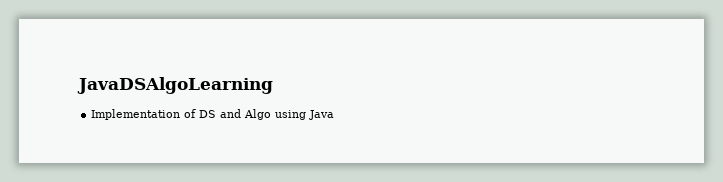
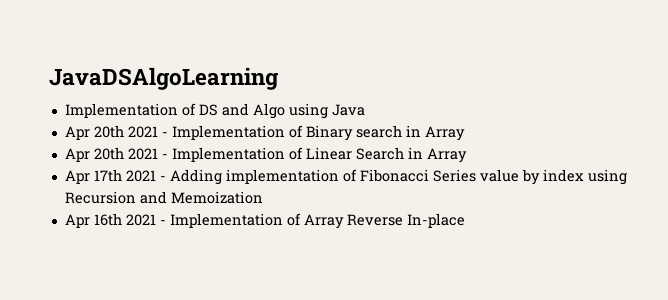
+ Apr 20th 2021 - Implementation of Binary search in Array
+ Apr 20th 2021 - Implementation of Linear Search in Array
+ Apr 17th 2021 - Adding implementation of Fibonacci Series value by index using Recursion and Memoization
+ Apr 16th 2021 - Implementation of Array Reverse In-place

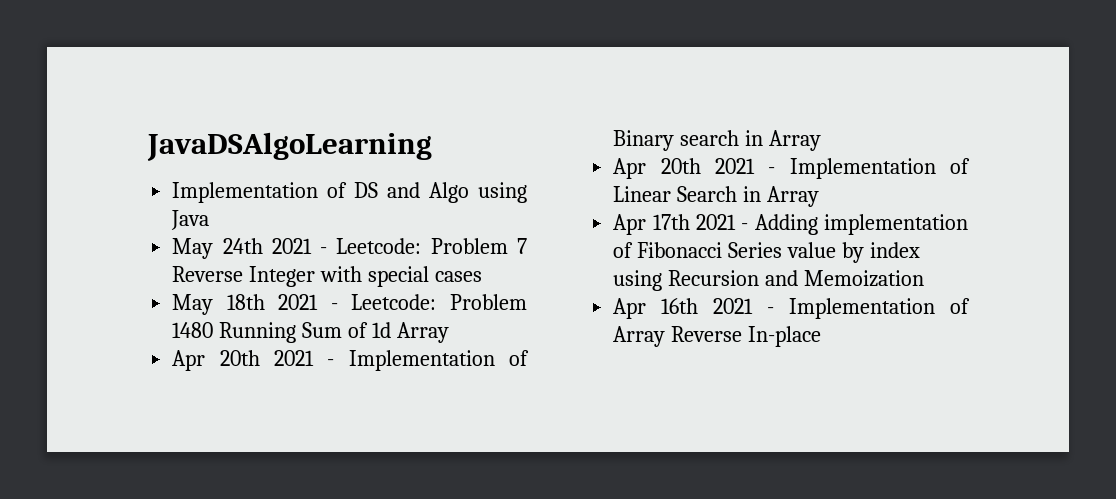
+ May 24th 2021 - Leetcode: Problem 7 Reverse Integer with special cases
+ May 18th 2021 - Leetcode: Problem 1480 Running Sum of 1d Array

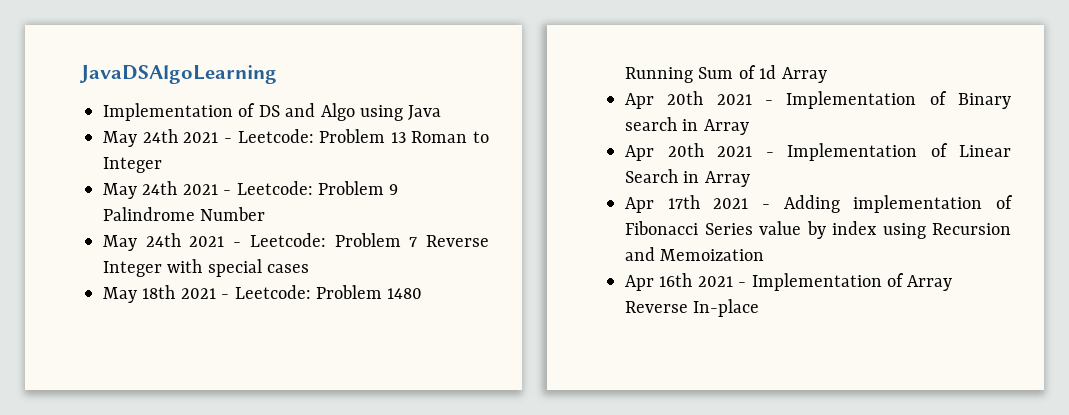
+ May 24th 2021 - Leetcode: Problem 13 Roman to Integer
+ May 24th 2021 - Leetcode: Problem 9 Palindrome Number

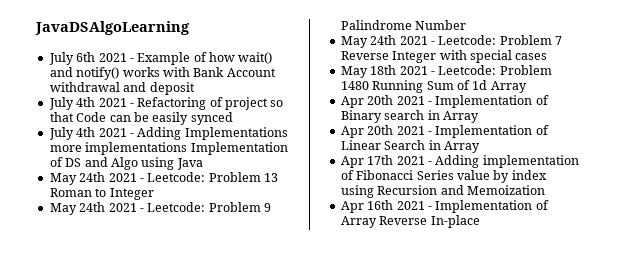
- Implementation of DS and Algo using Java
+ July 6th 2021 - Example of how wait() and notify() works with Bank Account withdrawal and deposit
+ July 4th 2021 - Refactoring of project so that Code can be easily synced
+ July 4th 2021 - Adding Implementations more implementations Implementation of DS and Algo using Java

